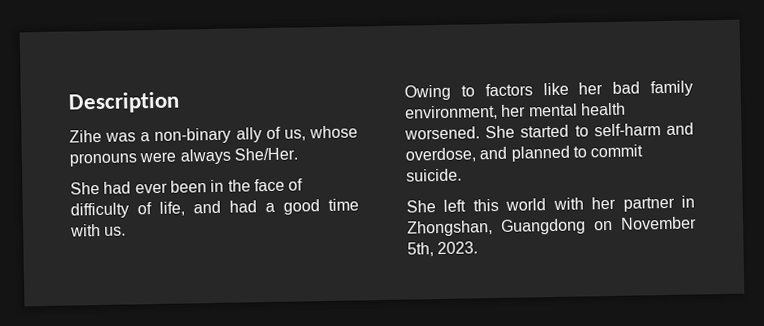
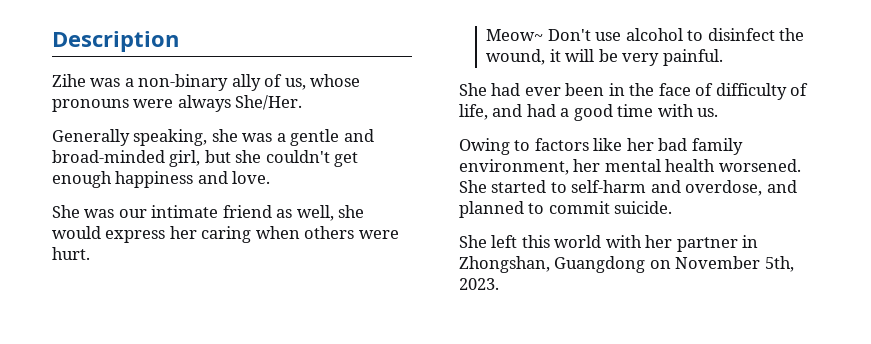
+ Generally speaking, she was a gentle and broad-minded girl, but she couldn't get enough happiness and love.
+ She was our intimate friend as well, she would express her caring when others were hurt.
+ Meow~ Don't use alcohol to disinfect the wound, it will be very painful.

